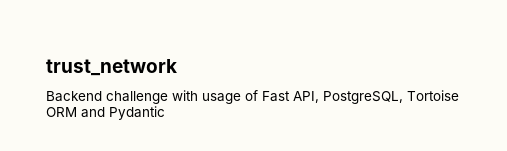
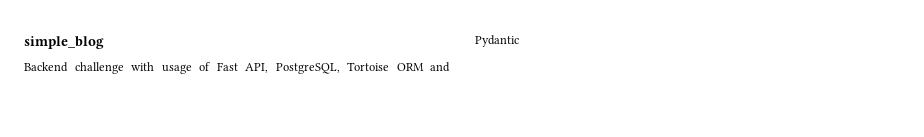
- trust_network
+ simple_blog

